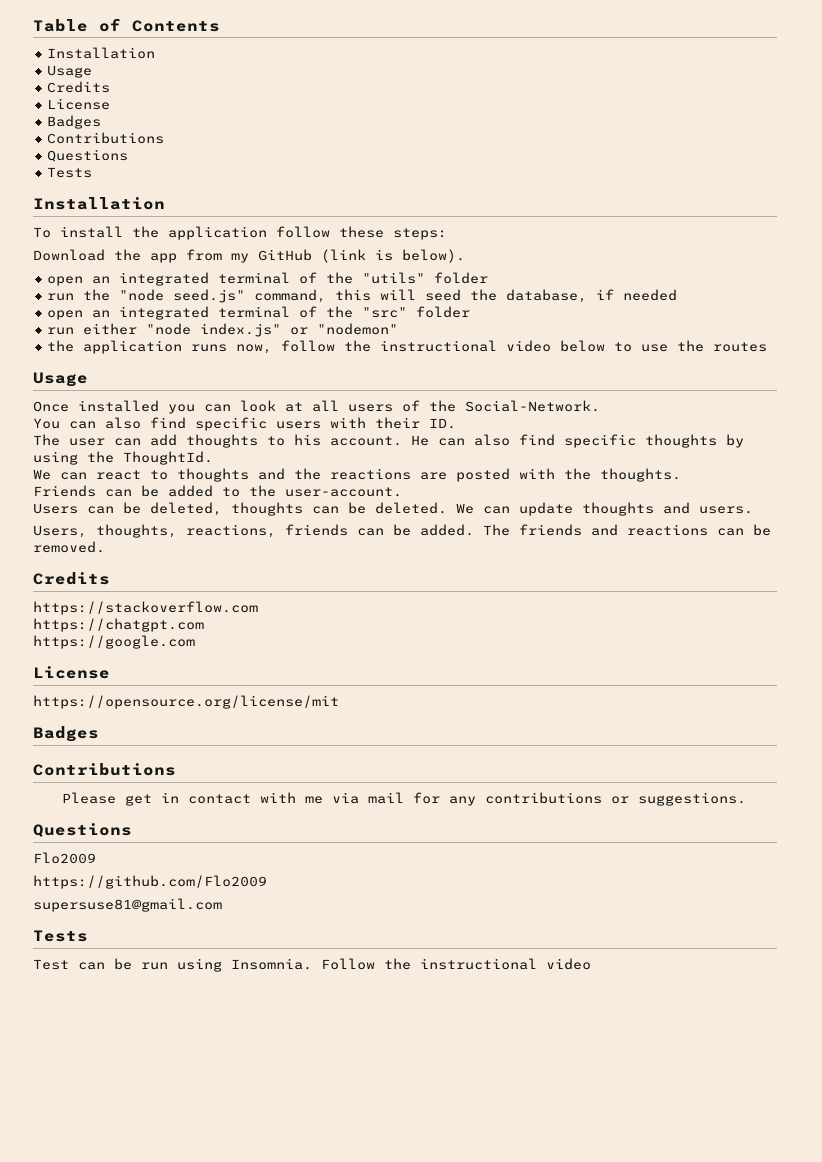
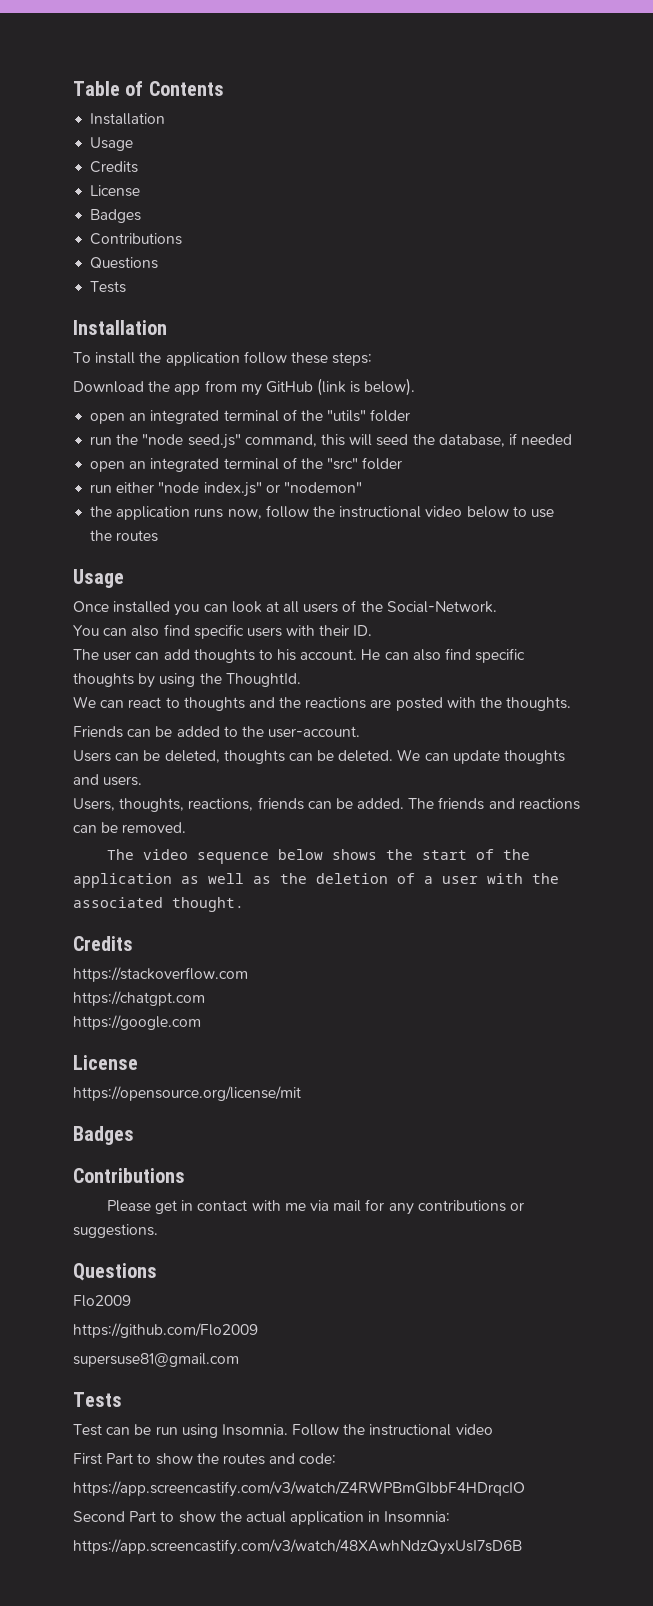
+ The video sequence below shows the start of the application as well as the deletion of a user with the associated thought.
+ First Part to show the routes and code:
+ https://app.screencastify.com/v3/watch/Z4RWPBmGIbbF4HDrqcIO
+ Second Part to show the actual application in Insomnia:
+ https://app.screencastify.com/v3/watch/48XAwhNdzQyxUsI7sD6B

